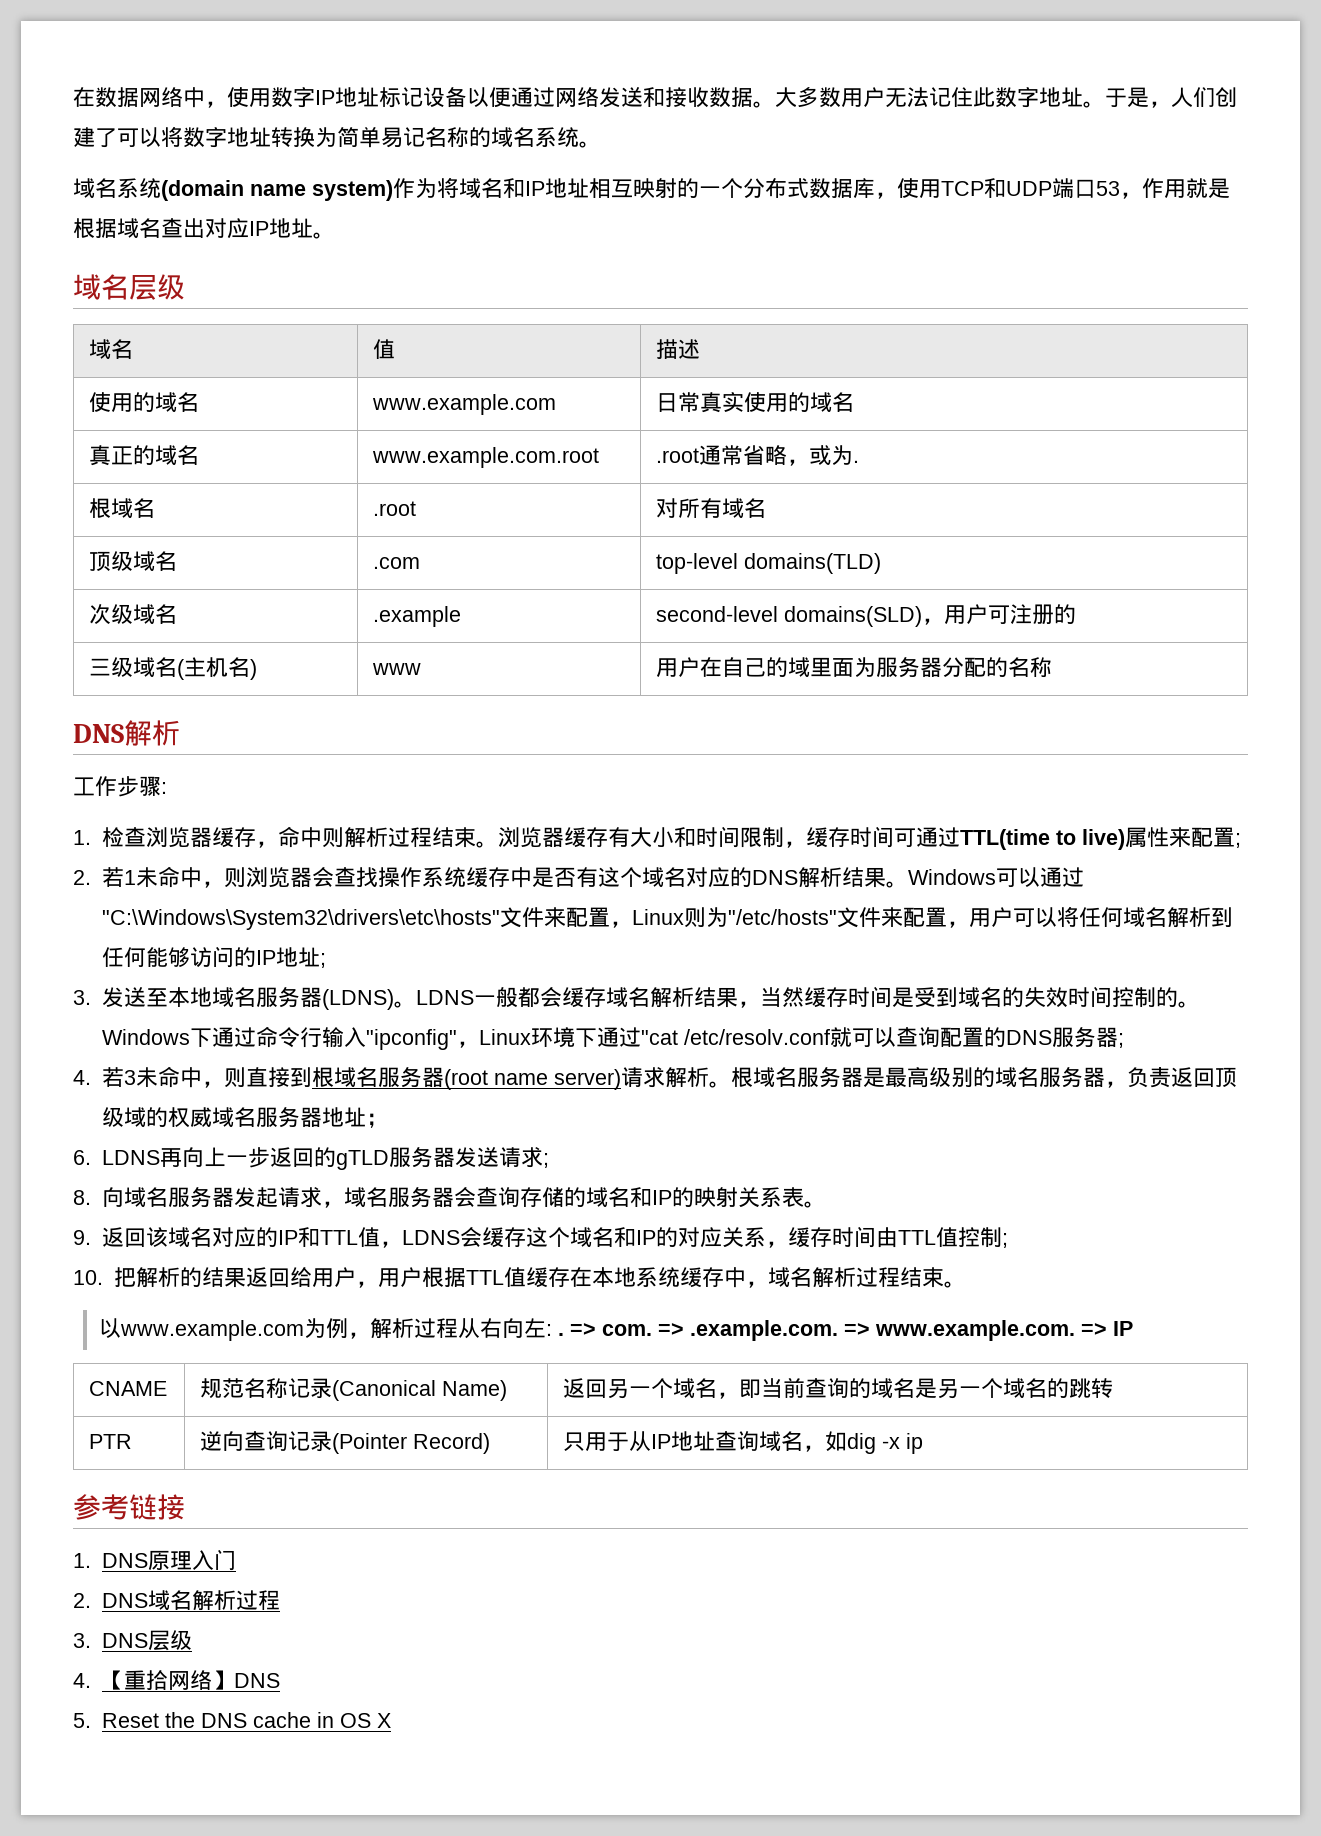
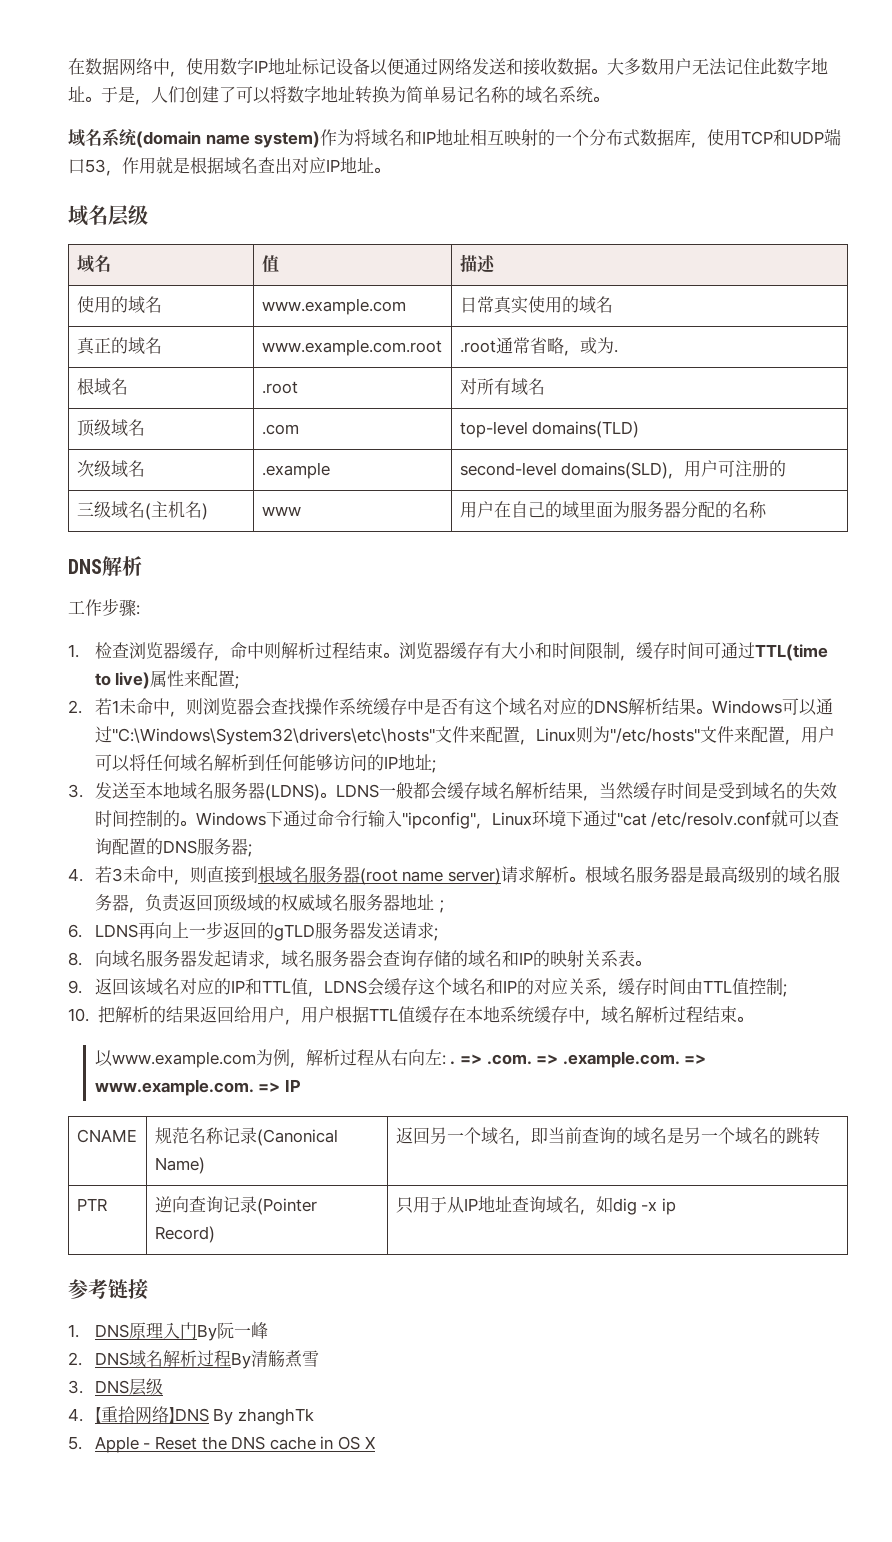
- => com. => .example.com. => www.example.com. => IP
+ => .com. => .example.com. => www.example.com. => IP
- 1. DNS原理入门
+ 1. DNS原理入门By阮一峰
- 2. DNS域名解析过程
+ 2. DNS域名解析过程By清觞煮雪
- 4.【重拾网络】DNS
+ 4.【重拾网络】DNS By zhanghTk
- 5. Reset the DNS cache in OS X
+ 5. Apple - Reset the DNS cache in OS X

